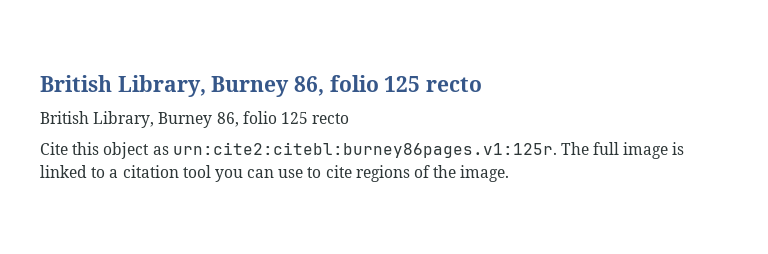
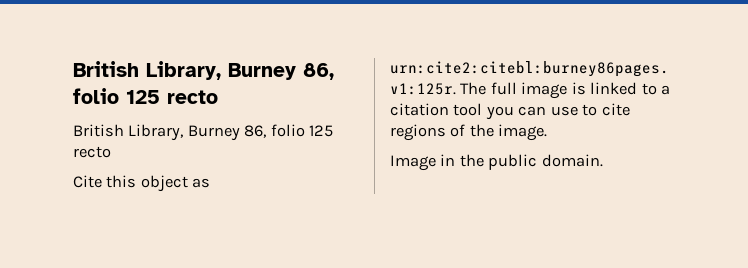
+ Image in the public domain.

